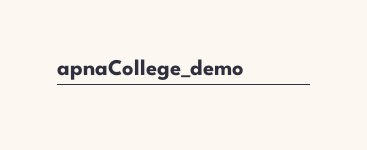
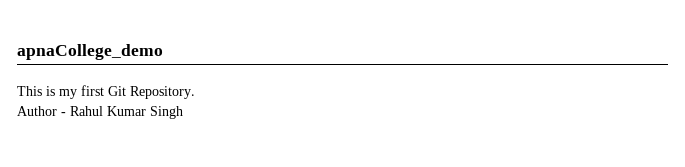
+ This is my first Git Repository.
+ Author - Rahul Kumar Singh

